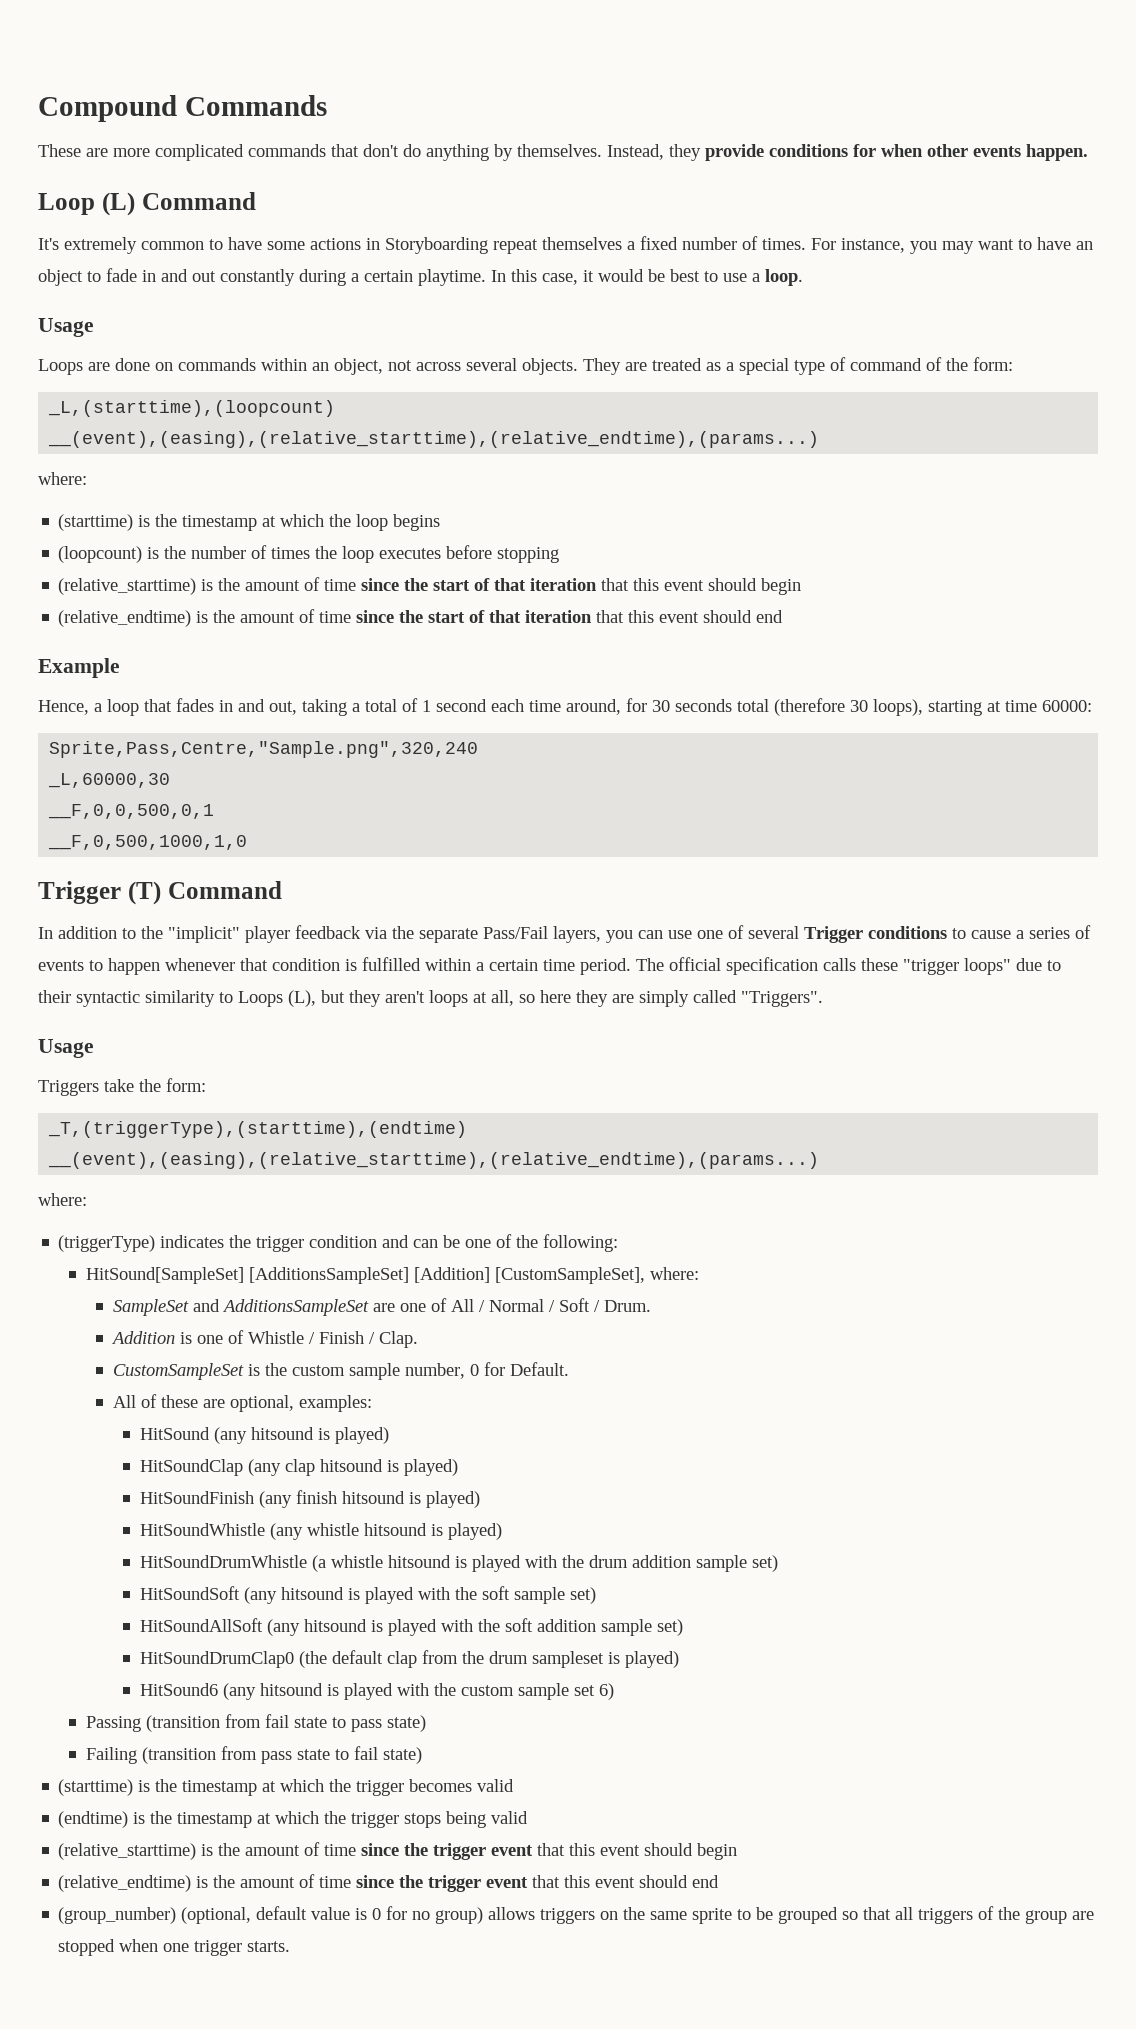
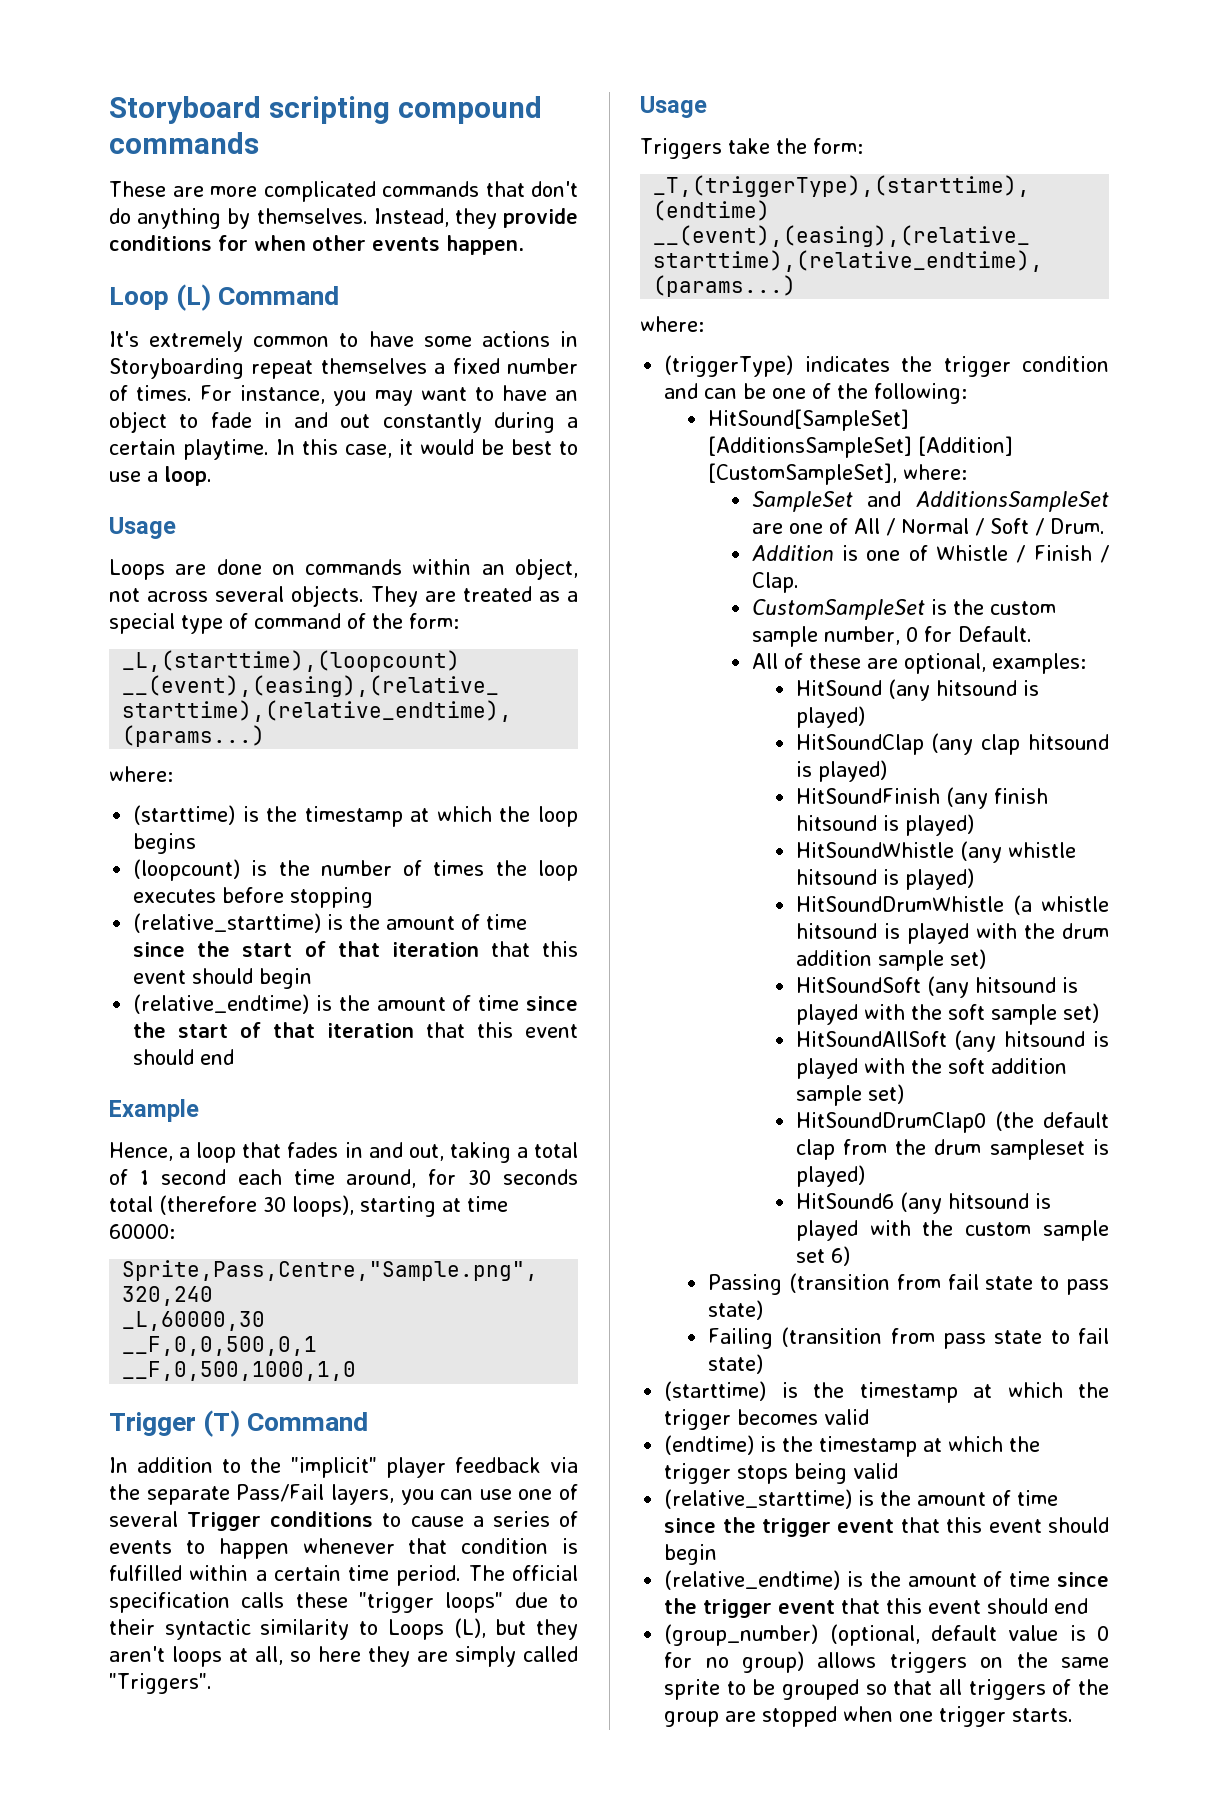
- Compound Commands
+ Storyboard scripting compound commands

